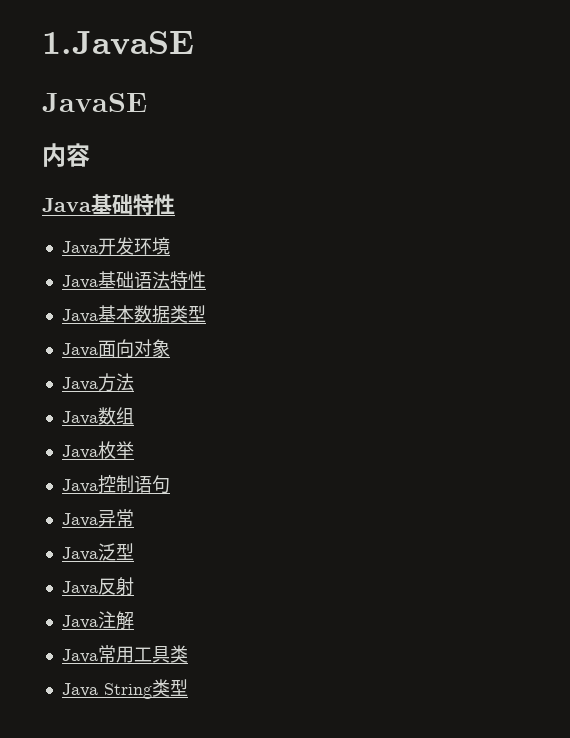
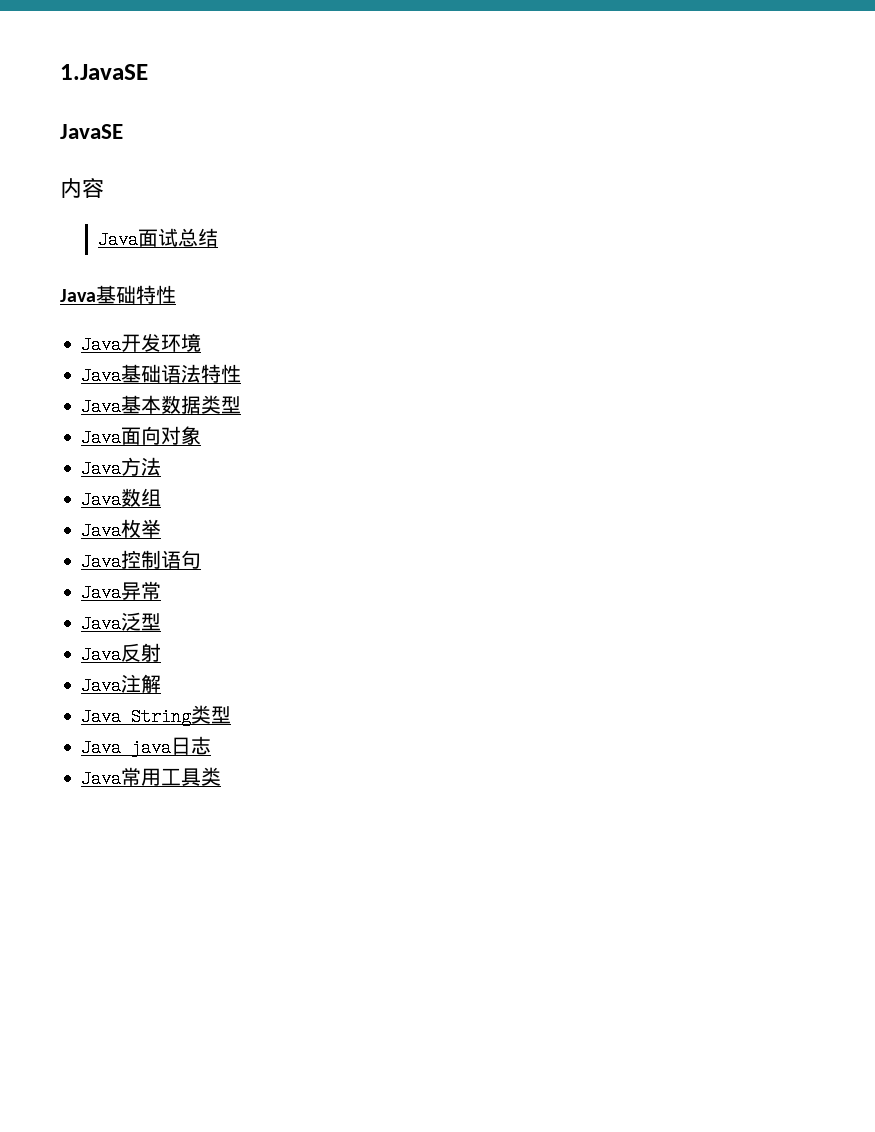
+ Java面试总结
+ Java String类型
+ Java java日志
- Java String类型

